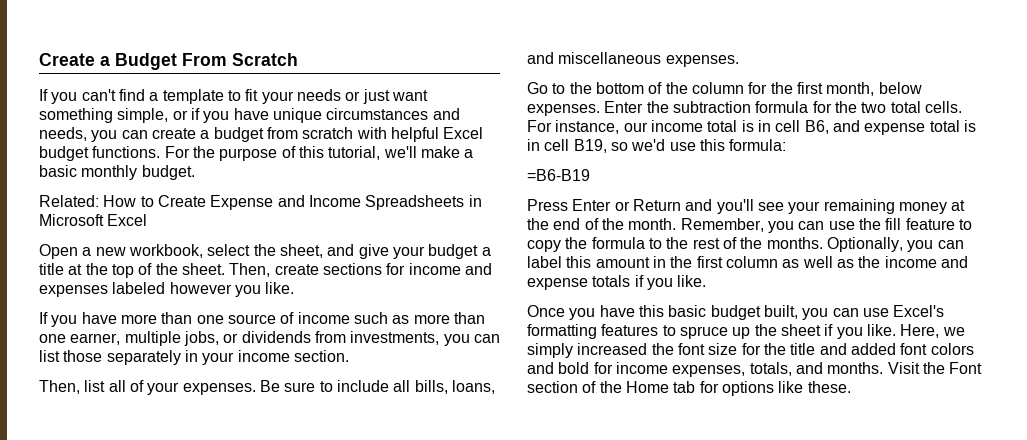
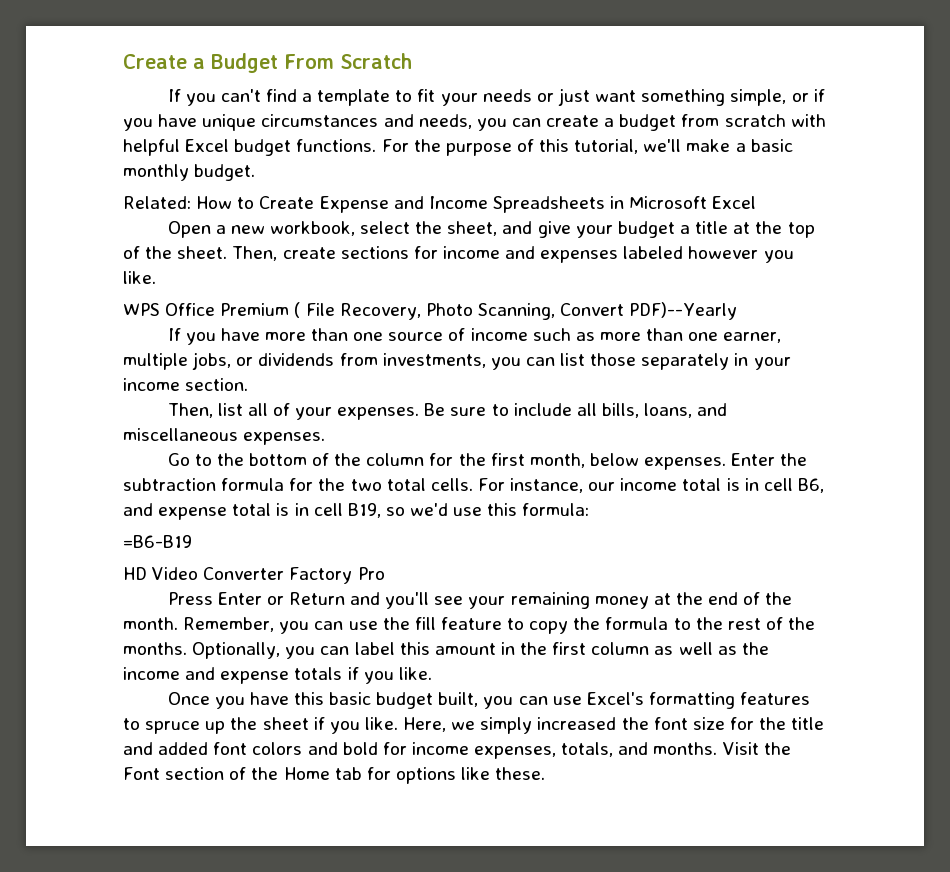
+ WPS Office Premium ( File Recovery, Photo Scanning, Convert PDF)--Yearly
+ HD Video Converter Factory Pro

